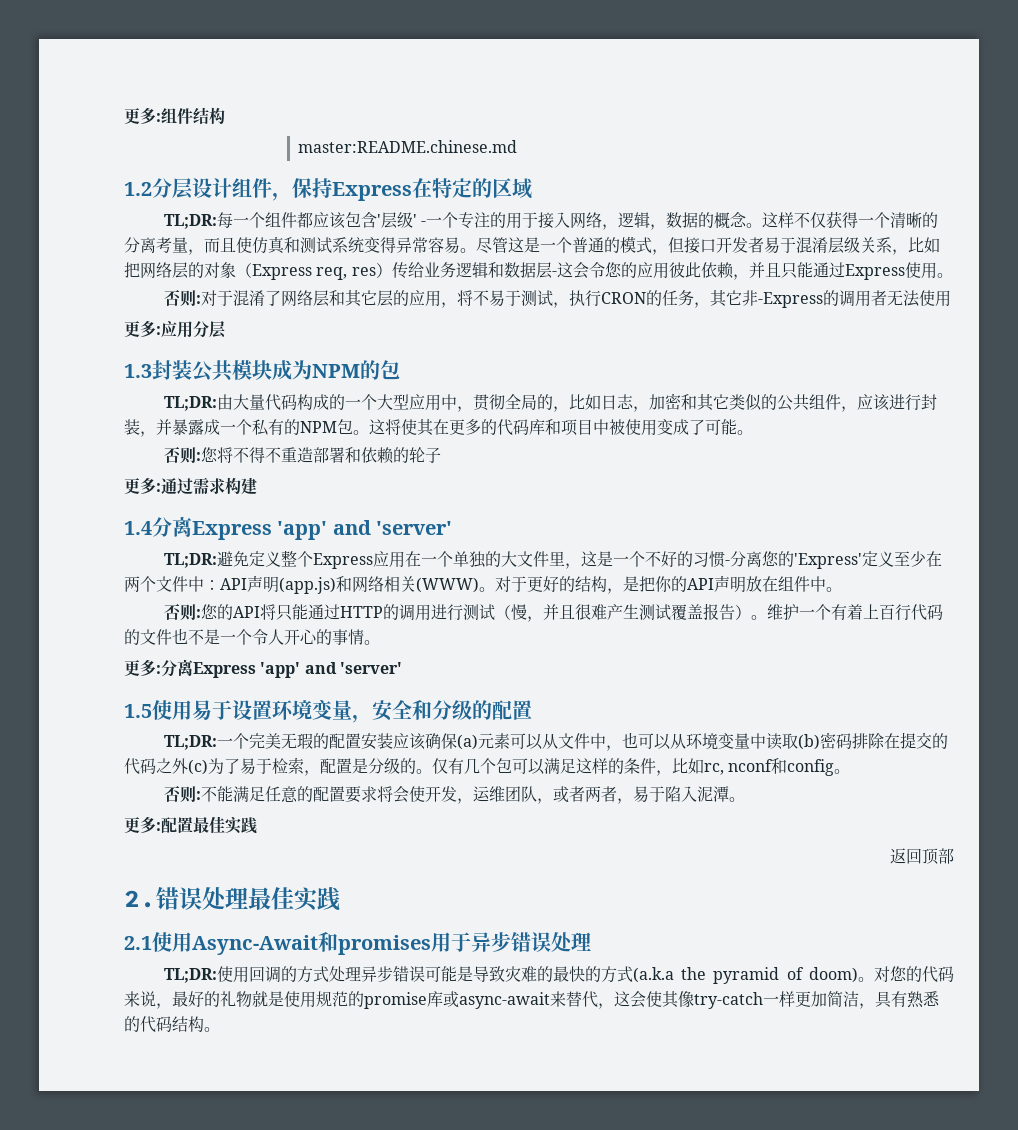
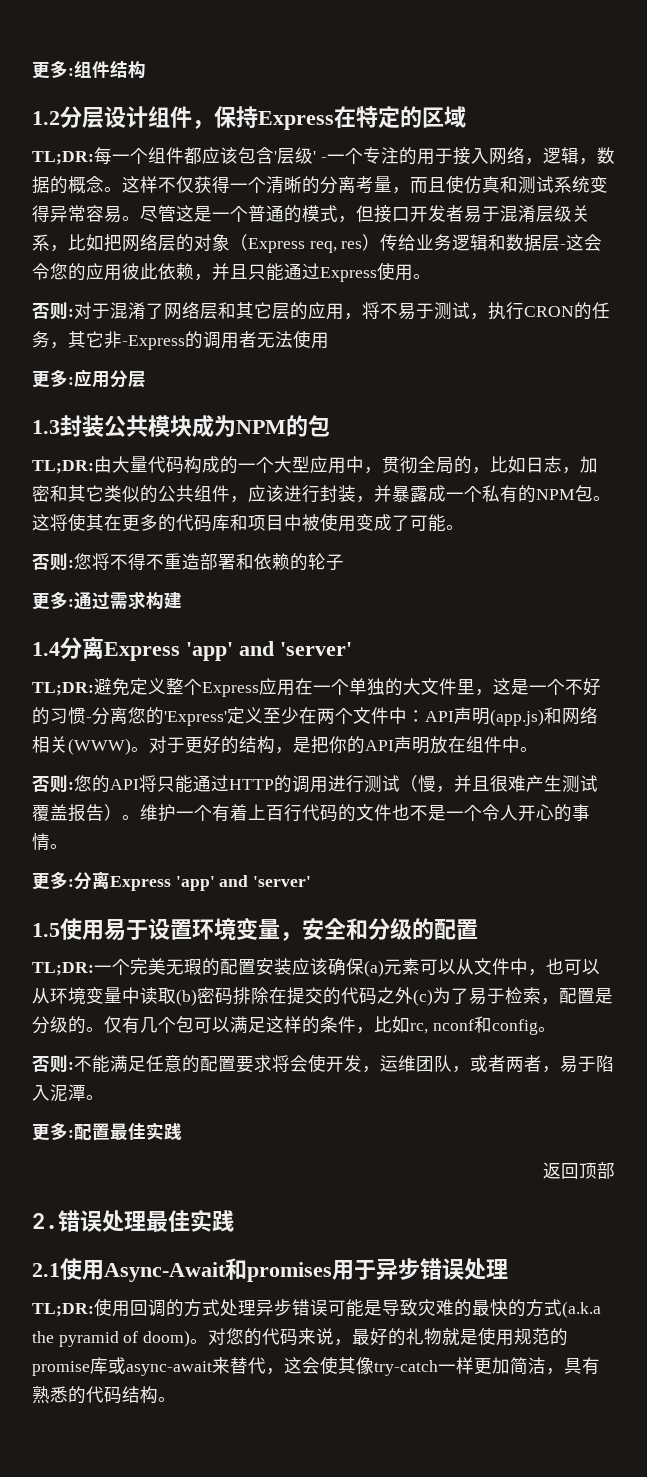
- master:README.chinese.md

